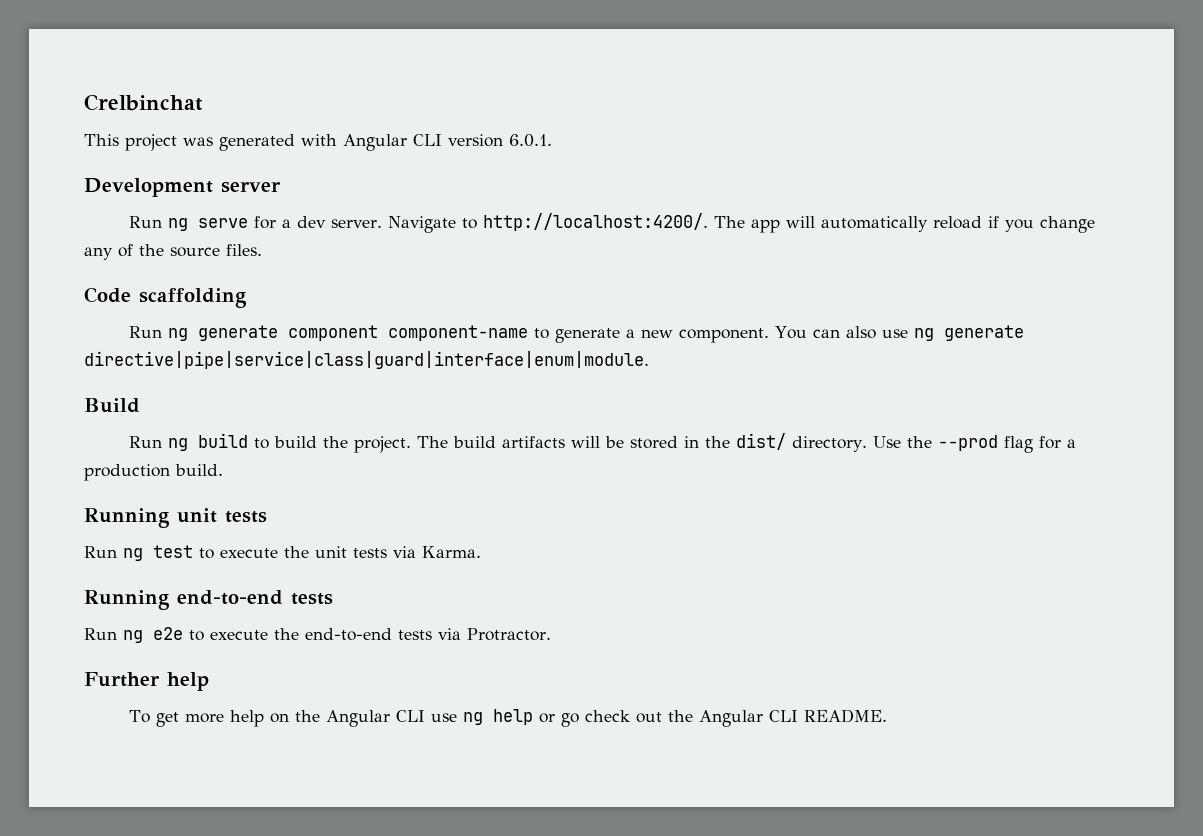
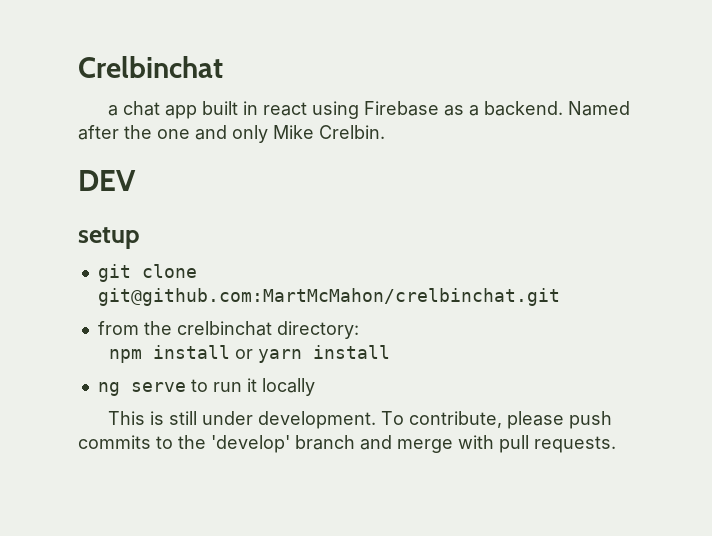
- This project was generated with Angular CLI version 6.0.1.
- Development server
- Run ng serve for a dev server. Navigate to http://localhost:4200/. The app will automatically reload if you change any of the source files.
- Code scaffolding
- Run ng generate component component-name to generate a new component. You can also use ng generate directive|pipe|service|class|guard|interface|enum|module.
- Build
- Run ng build to build the project. The build artifacts will be stored in the dist/ directory. Use the --prod flag for a production build.
- Running unit tests
- Run ng test to execute the unit tests via Karma.
- Running end-to-end tests
- Run ng e2e to execute the end-to-end tests via Protractor.
- Further help
- To get more help on the Angular CLI use ng help or go check out the Angular CLI README.
+ a chat app built in react using Firebase as a backend. Named after the one and only Mike Crelbin.
+ DEV
+ setup
+ git clone git@github.com:MartMcMahon/crelbinchat.git
+ from the crelbinchat directory:
+ npm install or yarn install
+ ng serve to run it locally
+ This is still under development. To contribute, please push commits to the 'develop' branch and merge with pull requests.

